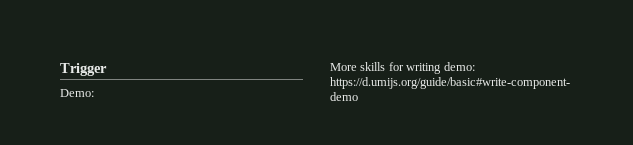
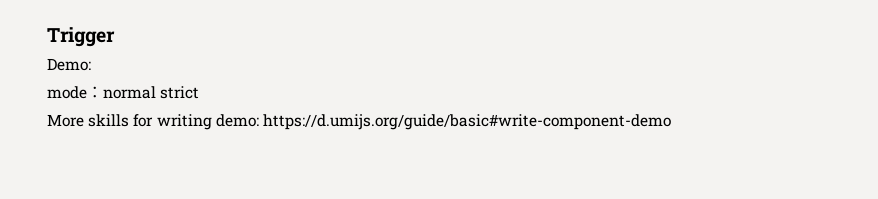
+ mode：normal strict

